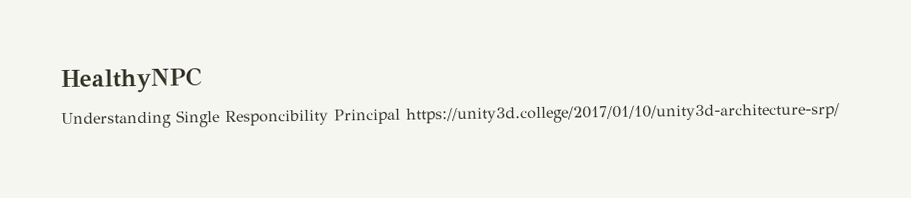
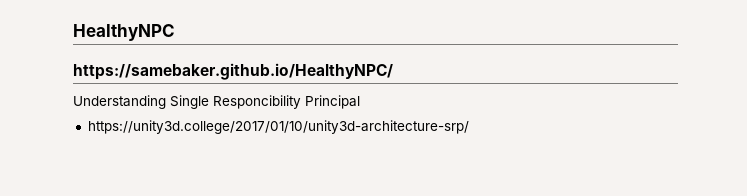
+ https://samebaker.github.io/HealthyNPC/
- Understanding Single Responcibility Principal https://unity3d.college/2017/01/10/unity3d-architecture-srp/
+ Understanding Single Responcibility Principal
+ https://unity3d.college/2017/01/10/unity3d-architecture-srp/

